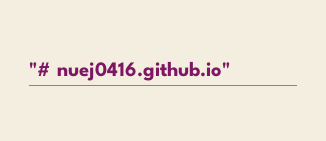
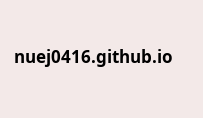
- "# nuej0416.github.io"
+ nuej0416.github.io

